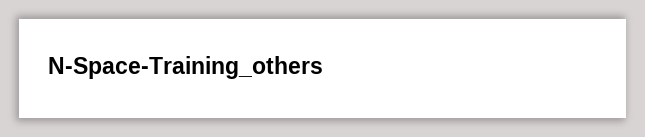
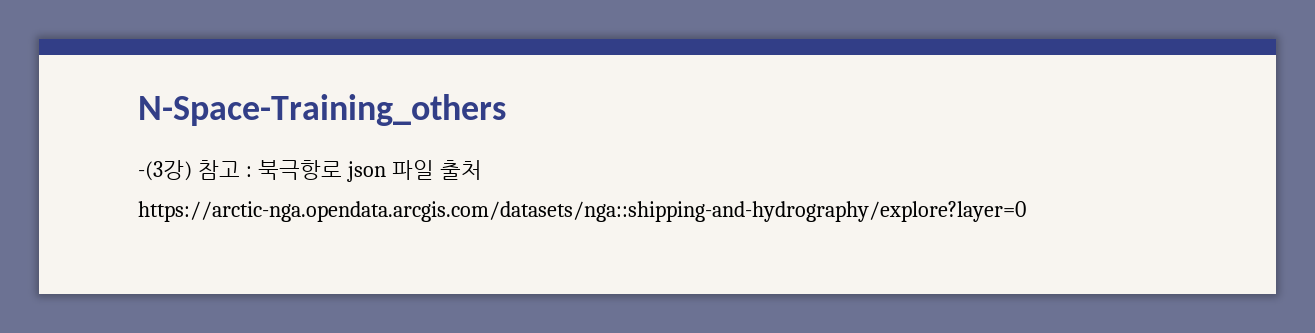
+ -(3강) 참고 : 북극항로 json 파일 출처 https://arctic-nga.opendata.arcgis.com/datasets/nga::shipping-and-hydrography/explore?layer=0

